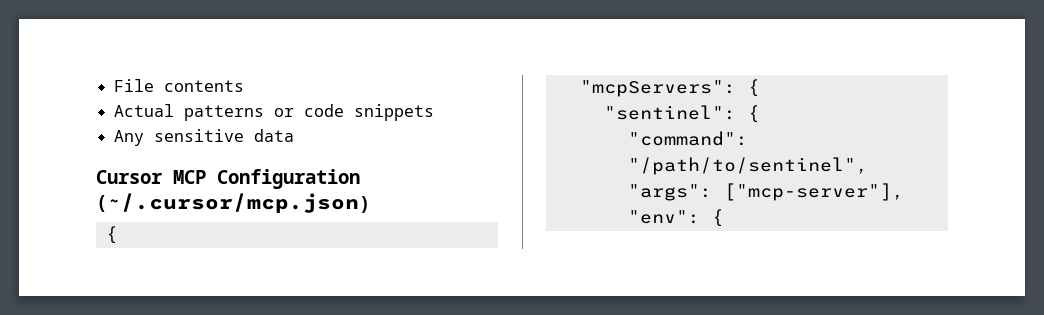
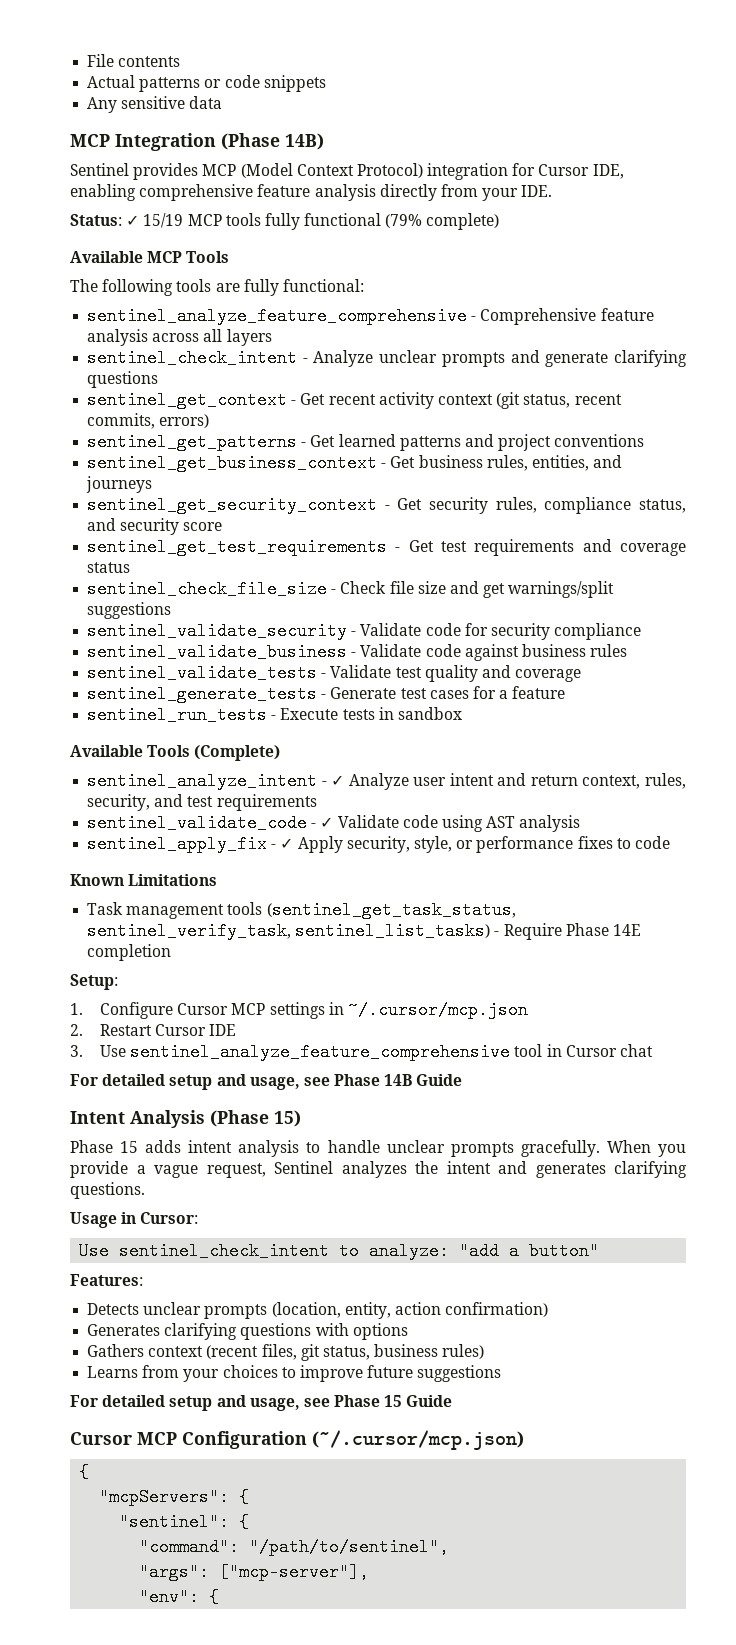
+ MCP Integration (Phase 14B)
+ Sentinel provides MCP (Model Context Protocol) integration for Cursor IDE, enabling comprehensive feature analysis directly from your IDE.
+ Status: ✓ 15/19 MCP tools fully functional (79% complete)
+ Available MCP Tools
+ The following tools are fully functional:
+ sentinel_analyze_feature_comprehensive - Comprehensive feature analysis across all layers
+ sentinel_check_intent - Analyze unclear prompts and generate clarifying questions
+ sentinel_get_context - Get recent activity context (git status, recent commits, errors)
+ sentinel_get_patterns - Get learned patterns and project conventions
+ sentinel_get_business_context - Get business rules, entities, and journeys
+ sentinel_get_security_context - Get security rules, compliance status, and security score
+ sentinel_get_test_requirements - Get test requirements and coverage status
+ sentinel_check_file_size - Check file size and get warnings/split suggestions
+ sentinel_validate_security - Validate code for security compliance
+ sentinel_validate_business - Validate code against business rules
+ sentinel_validate_tests - Validate test quality and coverage
+ sentinel_generate_tests - Generate test cases for a feature
+ sentinel_run_tests - Execute tests in sandbox
+ Available Tools (Complete)
+ sentinel_analyze_intent - ✓ Analyze user intent and return context, rules, security, and test requirements
+ sentinel_validate_code - ✓ Validate code using AST analysis
+ sentinel_apply_fix - ✓ Apply security, style, or performance fixes to code
+ Known Limitations
+ Task management tools (sentinel_get_task_status, sentinel_verify_task, sentinel_list_tasks) - Require Phase 14E completion
+ Setup:
+ 1. Configure Cursor MCP settings in ~/.cursor/mcp.json
+ 2. Restart Cursor IDE
+ 3. Use sentinel_analyze_feature_comprehensive tool in Cursor chat
+ For detailed setup and usage, see Phase 14B Guide
+ Intent Analysis (Phase 15)
+ Phase 15 adds intent analysis to handle unclear prompts gracefully. When you provide a vague request, Sentinel analyzes the intent and generates clarifying questions.
+ Usage in Cursor:
+ Use sentinel_check_intent to analyze: "add a button"
+ Features:
+ Detects unclear prompts (location, entity, action confirmation)
+ Generates clarifying questions with options
+ Gathers context (recent files, git status, business rules)
+ Learns from your choices to improve future suggestions
+ For detailed setup and usage, see Phase 15 Guide

